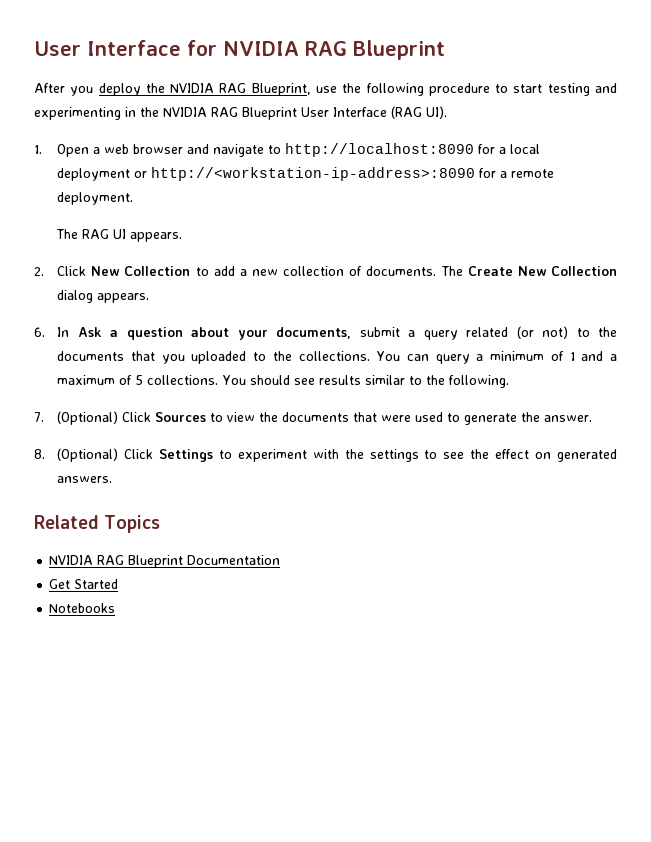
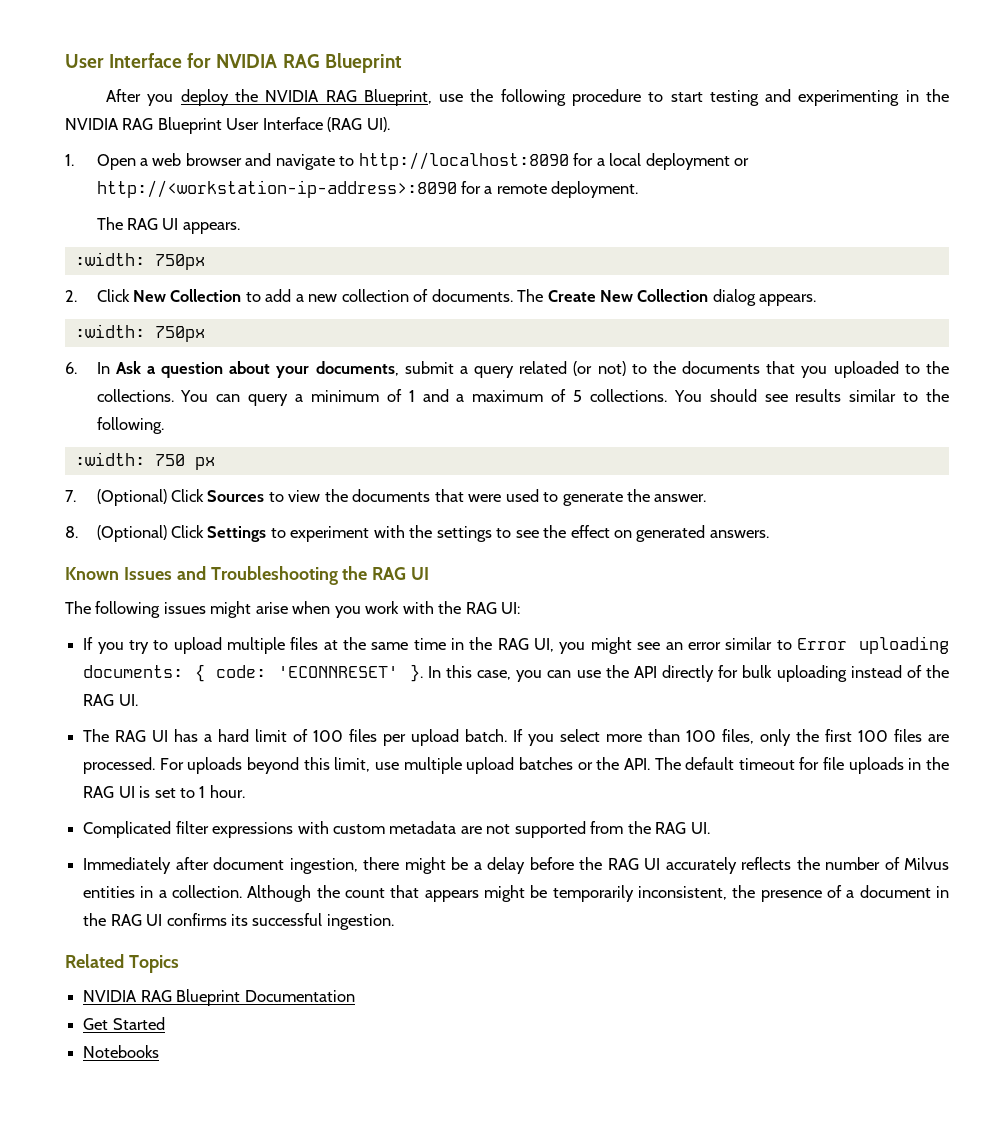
  The RAG UI appears.
+ :width: 750px
  The Create New Collection dialog appears.
+ :width: 750px
+ :width: 750 px
+ Known Issues and Troubleshooting the RAG UI
+ The following issues might arise when you work with the RAG UI:
+ If you try to upload multiple files at the same time in the RAG UI, you might see an error similar to Error uploading documents: { code: 'ECONNRESET' }. In this case, you can use the API directly for bulk uploading instead of the RAG UI.
+ The RAG UI has a hard limit of 100 files per upload batch. If you select more than 100 files, only the first 100 files are processed. For uploads beyond this limit, use multiple upload batches or the API. The default timeout for file uploads in the RAG UI is set to 1 hour.
+ Complicated filter expressions with custom metadata are not supported from the RAG UI.
+ Immediately after document ingestion, there might be a delay before the RAG UI accurately reflects the number of Milvus entities in a collection. Although the count that appears might be temporarily inconsistent, the presence of a document in the RAG UI confirms its successful ingestion.

